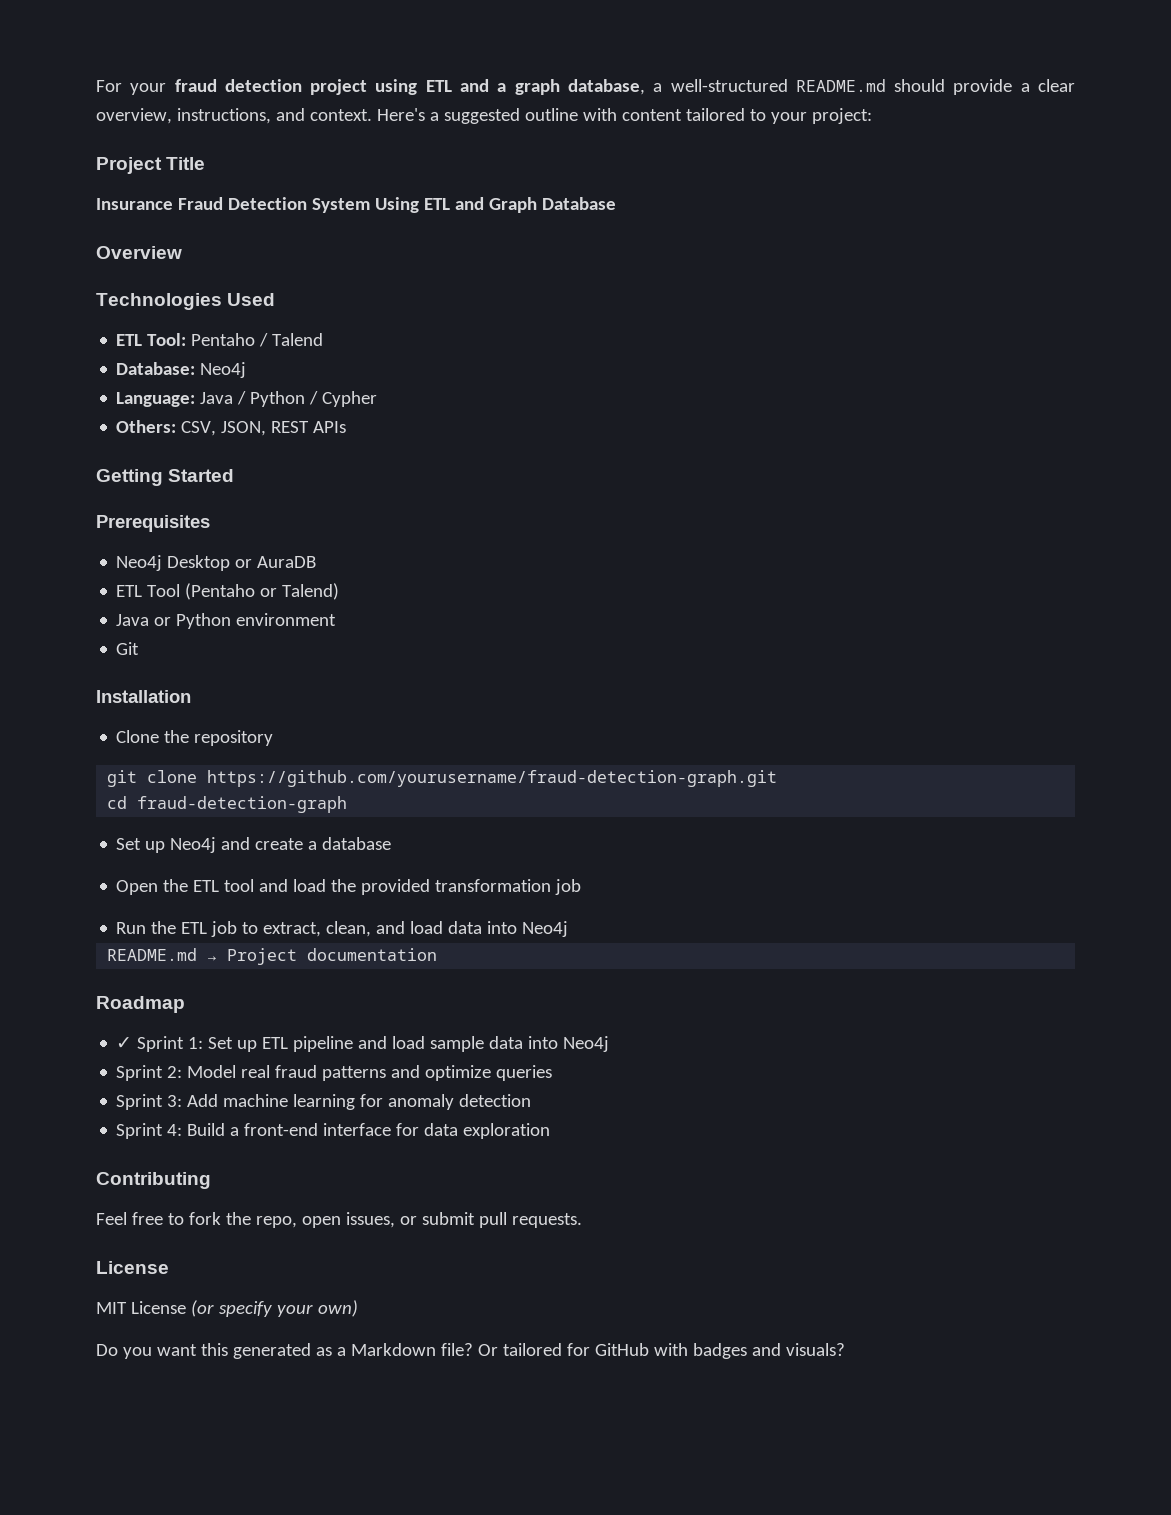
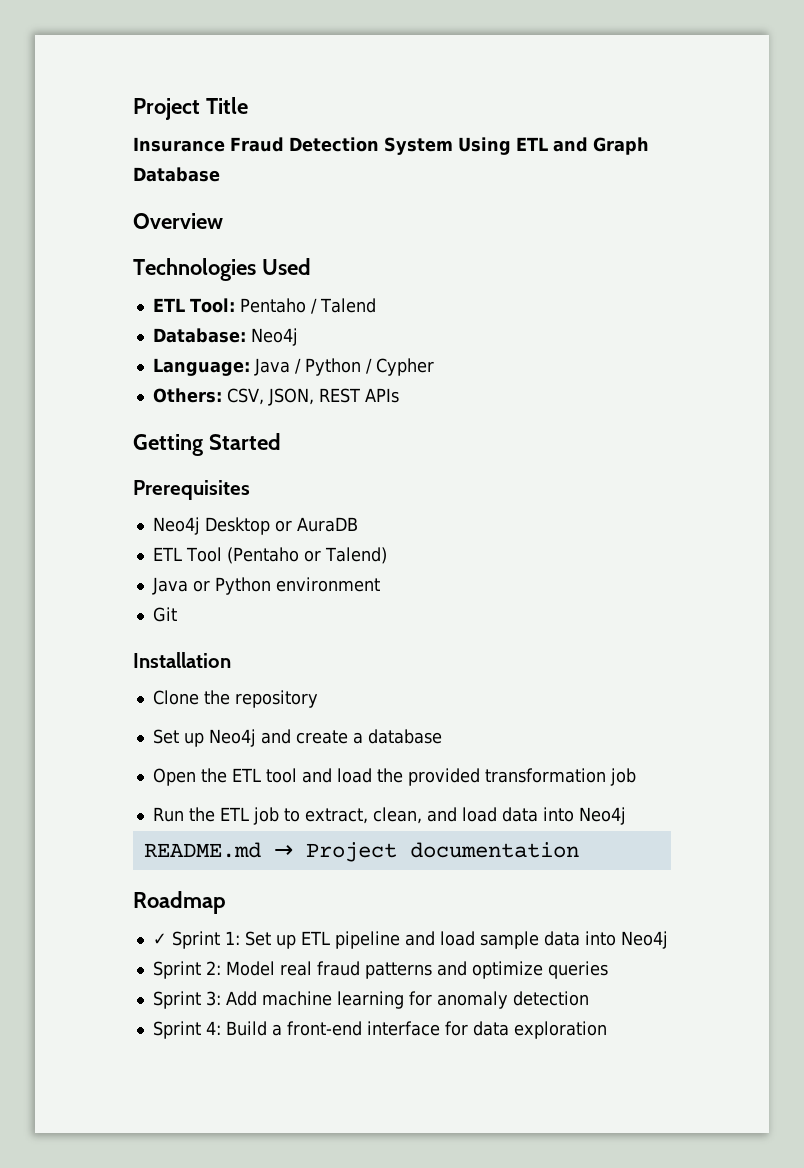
- For your fraud detection project using ETL and a graph database, a well-structured README.md should provide a clear overview, instructions, and context. Here's a suggested outline with content tailored to your project:
- git clone https://github.com/yourusername/fraud-detection-graph.git
- cd fraud-detection-graph
- Contributing
- Feel free to fork the repo, open issues, or submit pull requests.
- License
- MIT License (or specify your own)
- Do you want this generated as a Markdown file? Or tailored for GitHub with badges and visuals?

